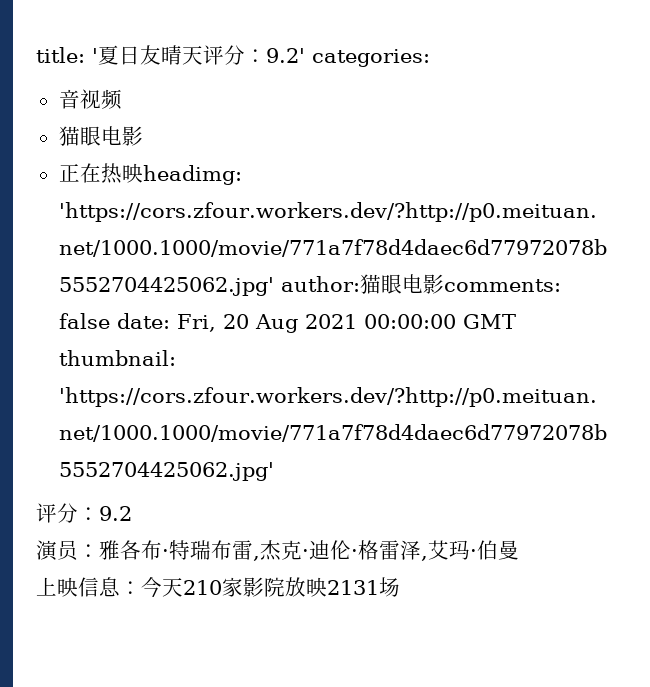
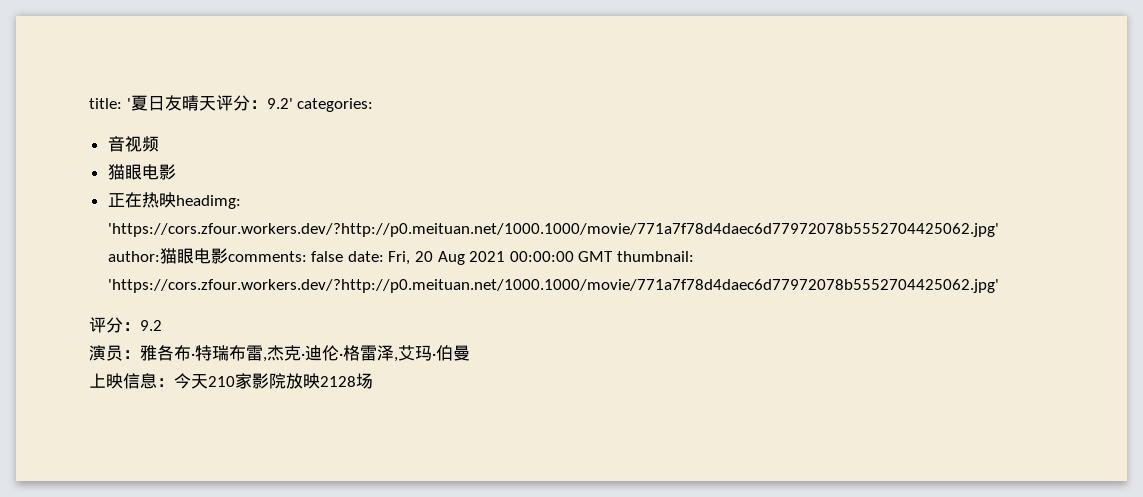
- 上映信息：今天210家影院放映2131场
+ 上映信息：今天210家影院放映2128场

